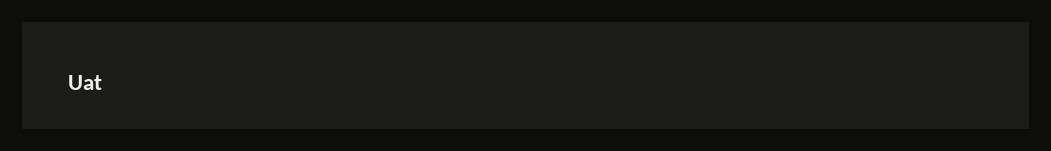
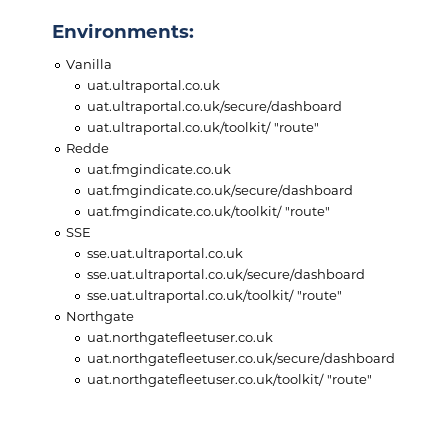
- Uat
+ Environments:
+ Vanilla
+ uat.ultraportal.co.uk
+ uat.ultraportal.co.uk/secure/dashboard
+ uat.ultraportal.co.uk/toolkit/ "route"
+ Redde
+ uat.fmgindicate.co.uk
+ uat.fmgindicate.co.uk/secure/dashboard
+ uat.fmgindicate.co.uk/toolkit/ "route"
+ SSE
+ sse.uat.ultraportal.co.uk
+ sse.uat.ultraportal.co.uk/secure/dashboard
+ sse.uat.ultraportal.co.uk/toolkit/ "route"
+ Northgate
+ uat.northgatefleetuser.co.uk
+ uat.northgatefleetuser.co.uk/secure/dashboard
+ uat.northgatefleetuser.co.uk/toolkit/ "route"

